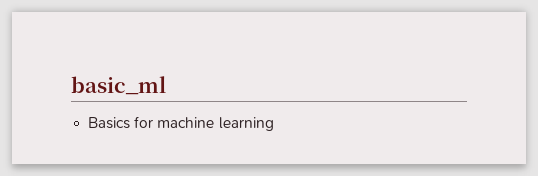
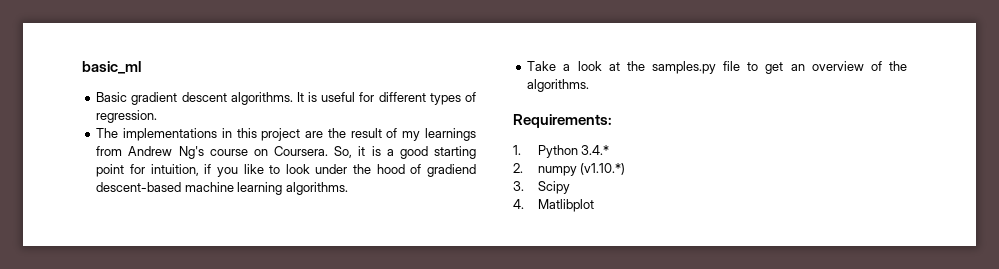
- Basics for machine learning
+ Basic gradient descent algorithms. It is useful for different types of regression.
+ The implementations in this project are the result of my learnings from Andrew Ng's course on Coursera. So, it is a good starting point for intuition, if you like to look under the hood of gradiend descent-based machine learning algorithms.
+ Take a look at the samples.py file to get an overview of the algorithms.
+ Requirements:
+ 1. Python 3.4.*
+ 2. numpy (v1.10.*)
+ 3. Scipy
+ 4. Matlibplot

